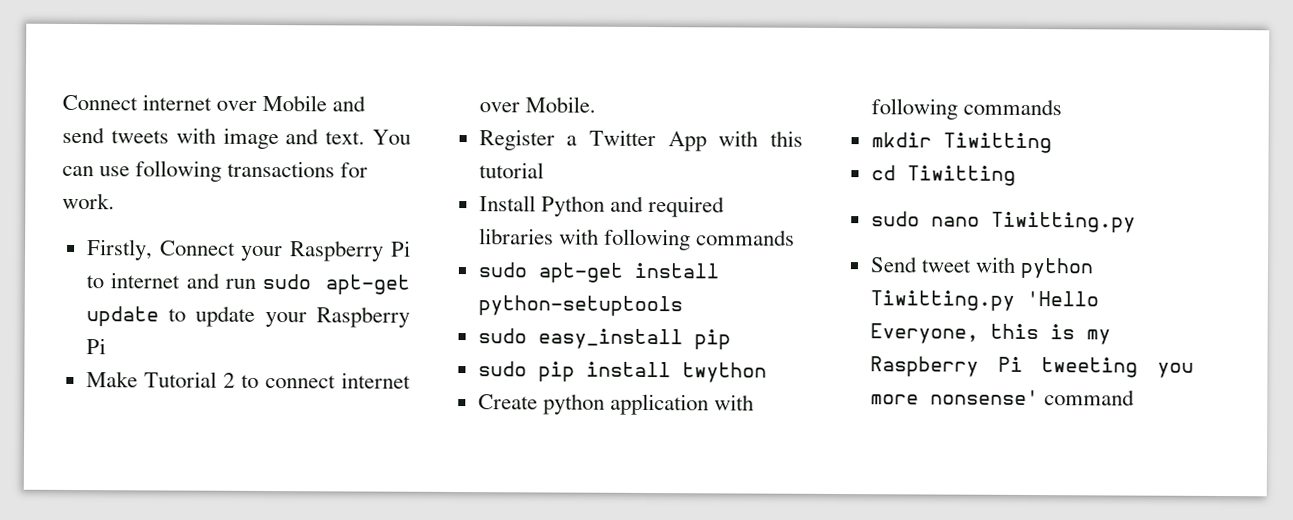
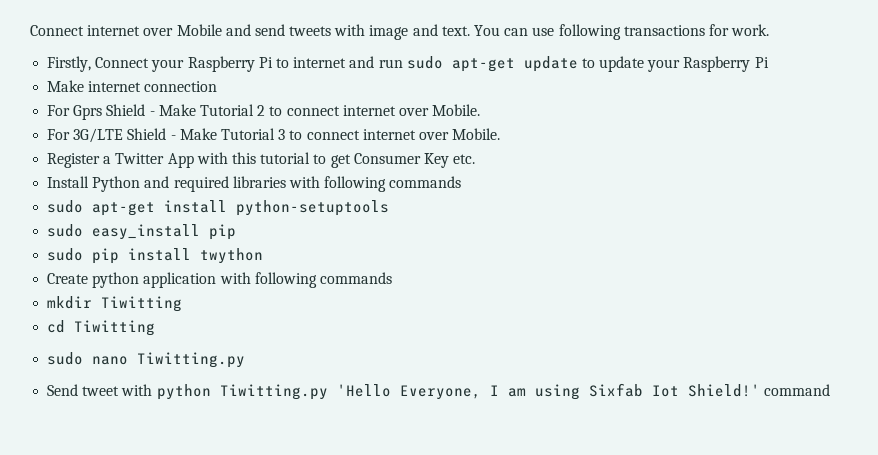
- Make Tutorial 2 to connect internet over Mobile.
+ Make internet connection
+ For Gprs Shield - Make Tutorial 2 to connect internet over Mobile.
+ For 3G/LTE Shield - Make Tutorial 3 to connect internet over Mobile.
- Register a Twitter App with this tutorial
+ Register a Twitter App with this tutorial to get Consumer Key etc.
- Send tweet with python Tiwitting.py 'Hello Everyone, this is my Raspberry Pi tweeting you more nonsense' command
+ Send tweet with python Tiwitting.py 'Hello Everyone, I am using Sixfab Iot Shield!' command

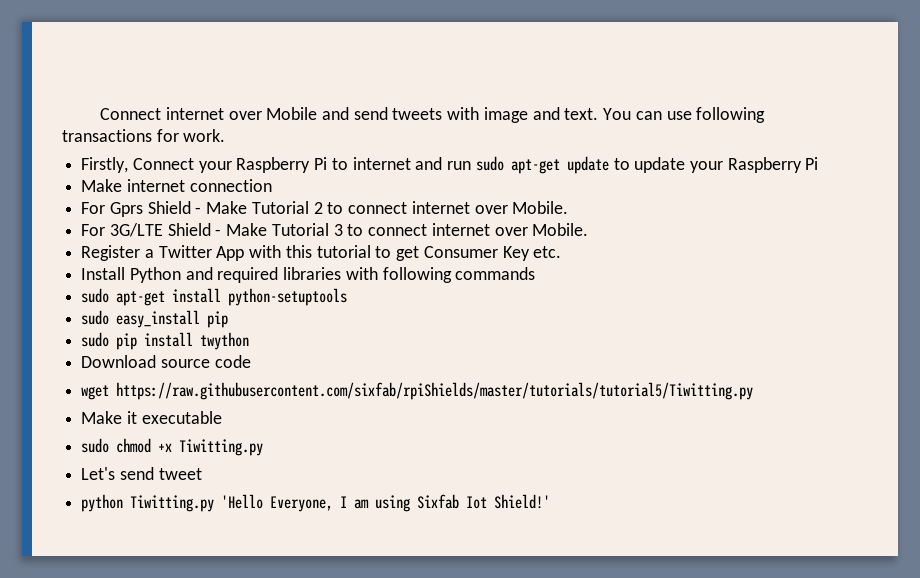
- Create python application with following commands
- mkdir Tiwitting
- cd Tiwitting
- sudo nano Tiwitting.py
+ Download source code
+ wget https://raw.githubusercontent.com/sixfab/rpiShields/master/tutorials/tutorial5/Tiwitting.py
+ Make it executable
+ sudo chmod +x Tiwitting.py
- Send tweet with python Tiwitting.py 'Hello Everyone, I am using Sixfab Iot Shield!' command
+ Let's send tweet
+ python Tiwitting.py 'Hello Everyone, I am using Sixfab Iot Shield!'

